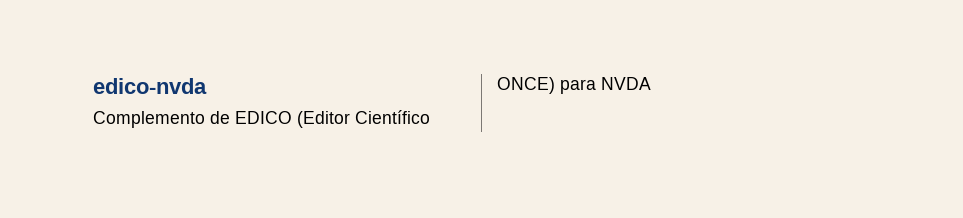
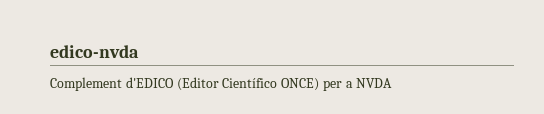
- Complemento de EDICO (Editor Científico ONCE) para NVDA
+ Complement d'EDICO (Editor Científico ONCE) per a NVDA

